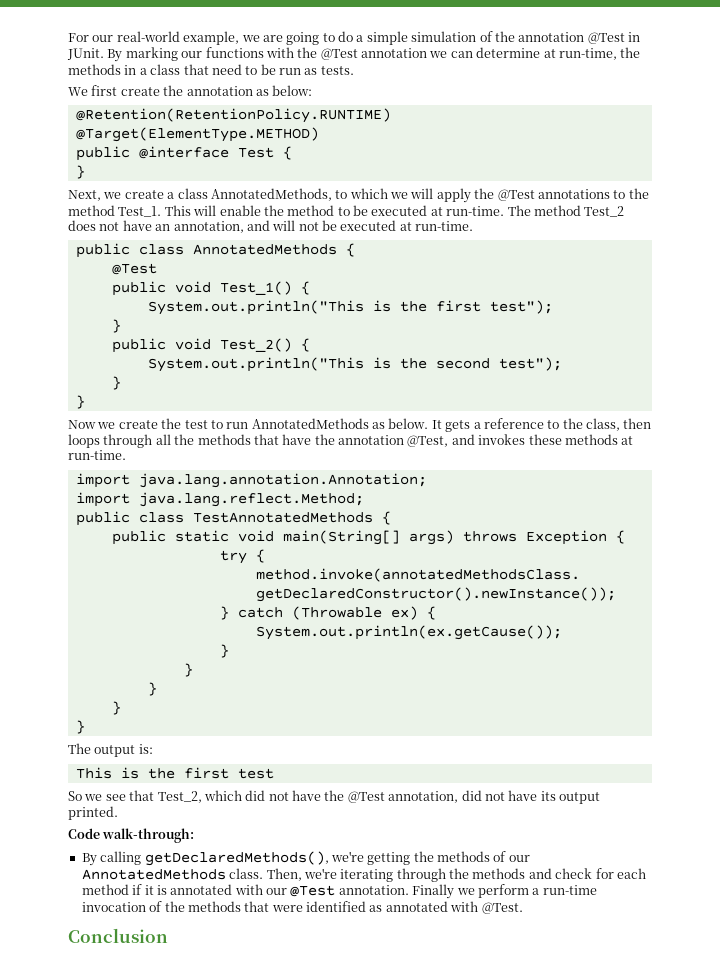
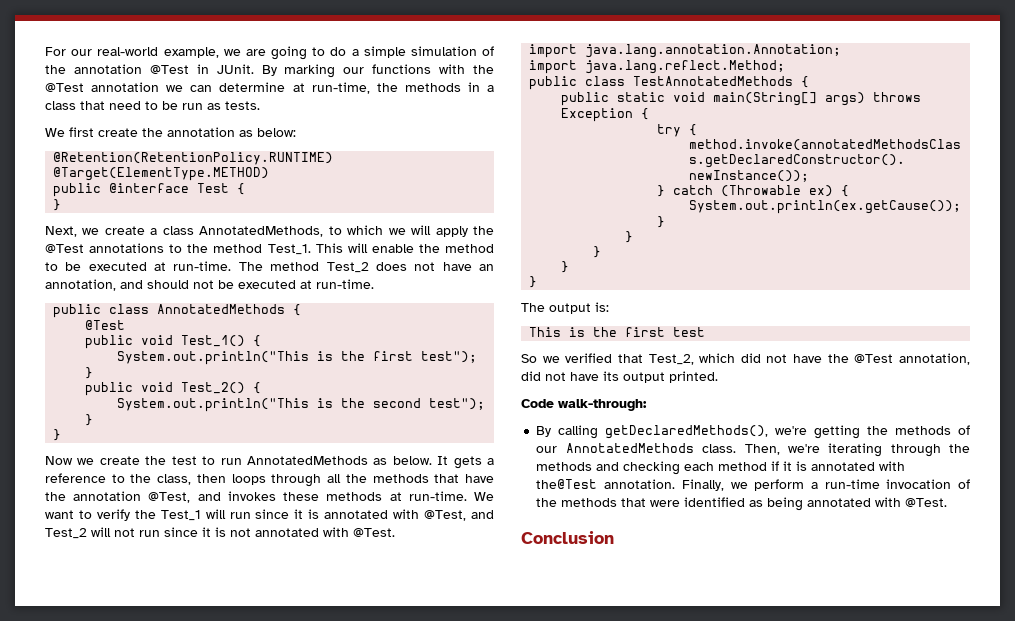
- The method Test_2 does not have an annotation, and will not be executed at run-time.
+ The method Test_2 does not have an annotation, and should not be executed at run-time.
+ We want to verify the Test_1 will run since it is annotated with @Test, and Test_2 will not run since it is not annotated with @Test.
- So we see that Test_2, which did not have the @Test annotation, did not have its output printed.
+ So we verified that Test_2, which did not have the @Test annotation, did not have its output printed.
- Then, we're iterating through the methods and check for each method if it is annotated with our @Test annotation. Finally we perform a run-time invocation of the methods that were identified as annotated with @Test.
+ Then, we're iterating through the methods and checking each method if it is annotated with the@Test annotation. Finally, we perform a run-time invocation of the methods that were identified as being annotated with @Test.

